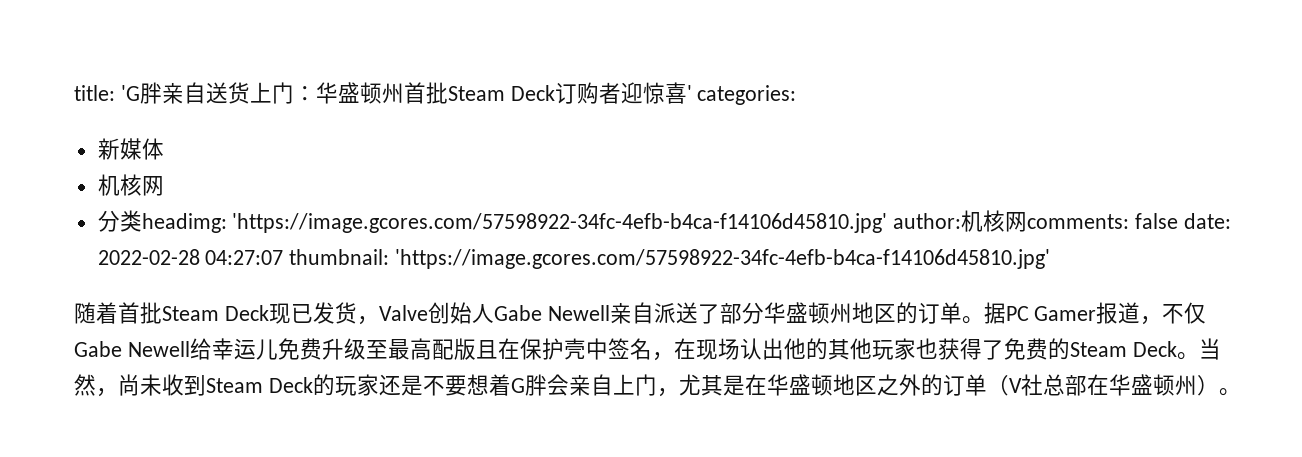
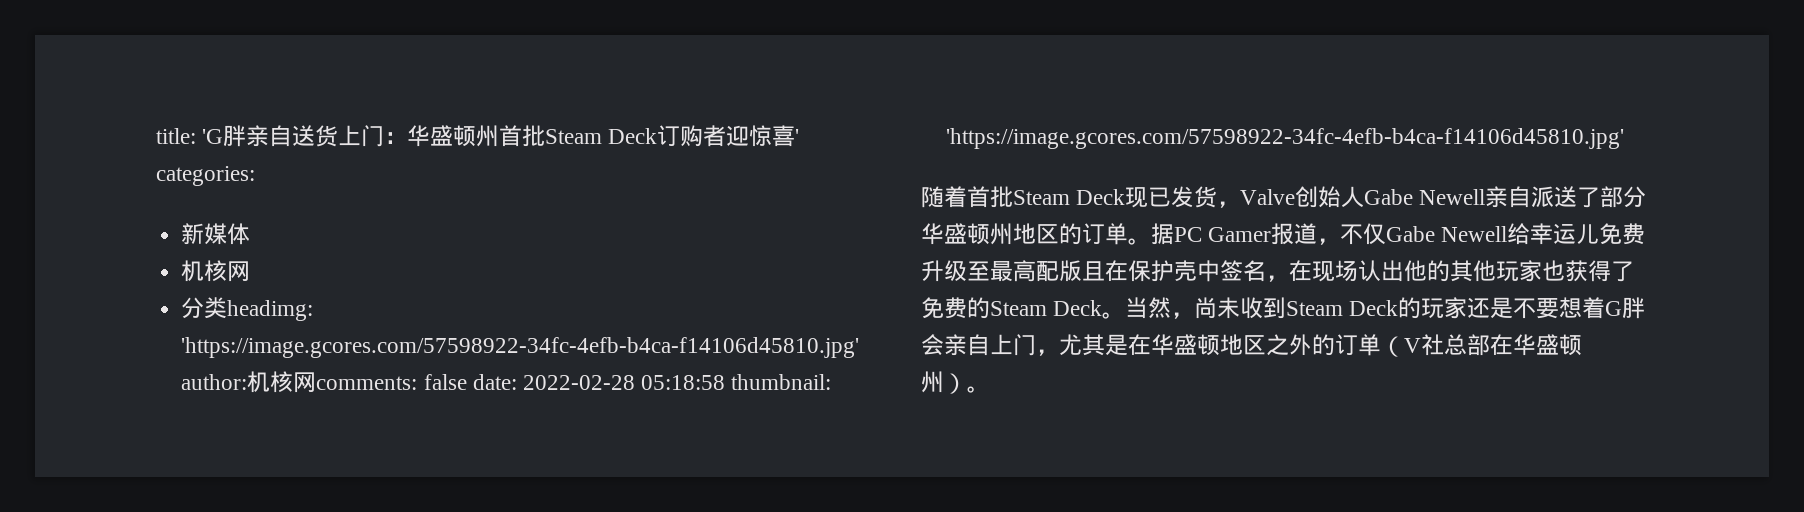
- 分类headimg: 'https://image.gcores.com/57598922-34fc-4efb-b4ca-f14106d45810.jpg' author:机核网comments: false date: 2022-02-28 04:27:07 thumbnail: 'https://image.gcores.com/57598922-34fc-4efb-b4ca-f14106d45810.jpg'
+ 分类headimg: 'https://image.gcores.com/57598922-34fc-4efb-b4ca-f14106d45810.jpg' author:机核网comments: false date: 2022-02-28 05:18:58 thumbnail: 'https://image.gcores.com/57598922-34fc-4efb-b4ca-f14106d45810.jpg'

